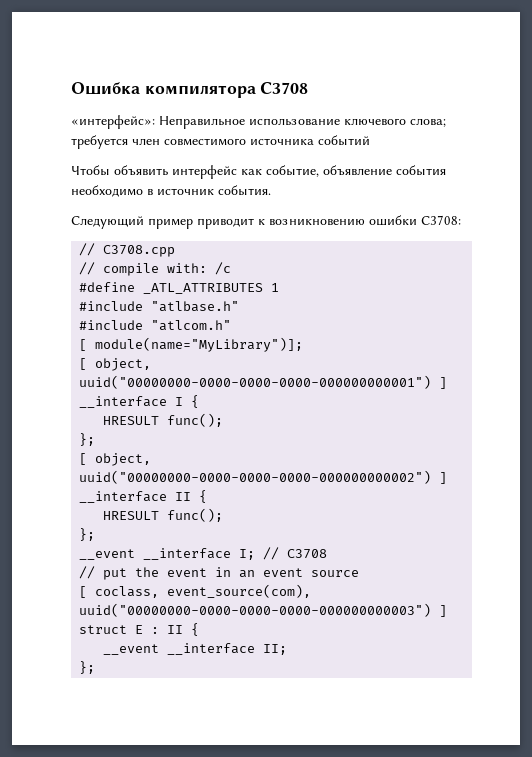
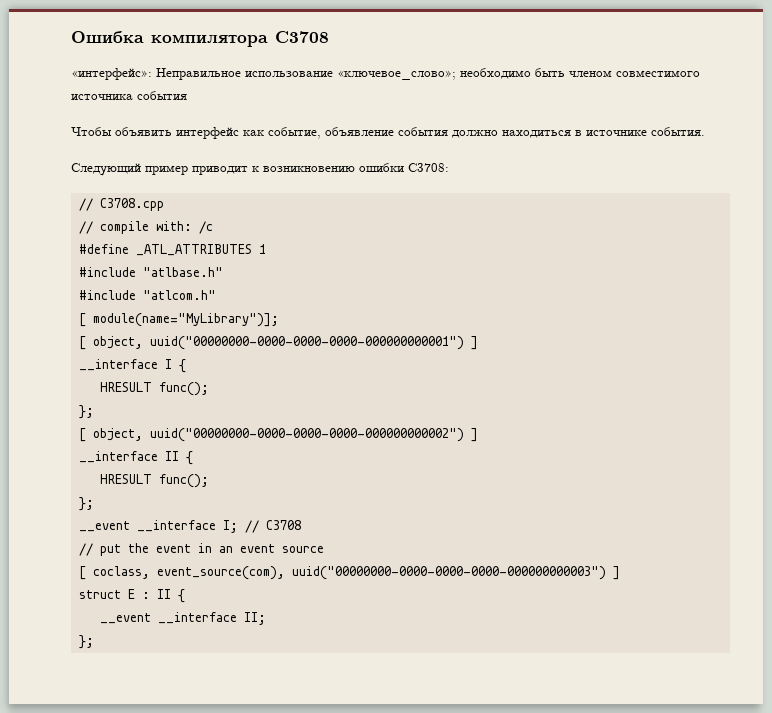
- «интерфейс»: Неправильное использование ключевого слова; требуется член совместимого источника событий
+ «интерфейс»: Неправильное использование «ключевое_слово»; необходимо быть членом совместимого источника события
- Чтобы объявить интерфейс как событие, объявление события необходимо в источник события.
+ Чтобы объявить интерфейс как событие, объявление события должно находиться в источнике события.

